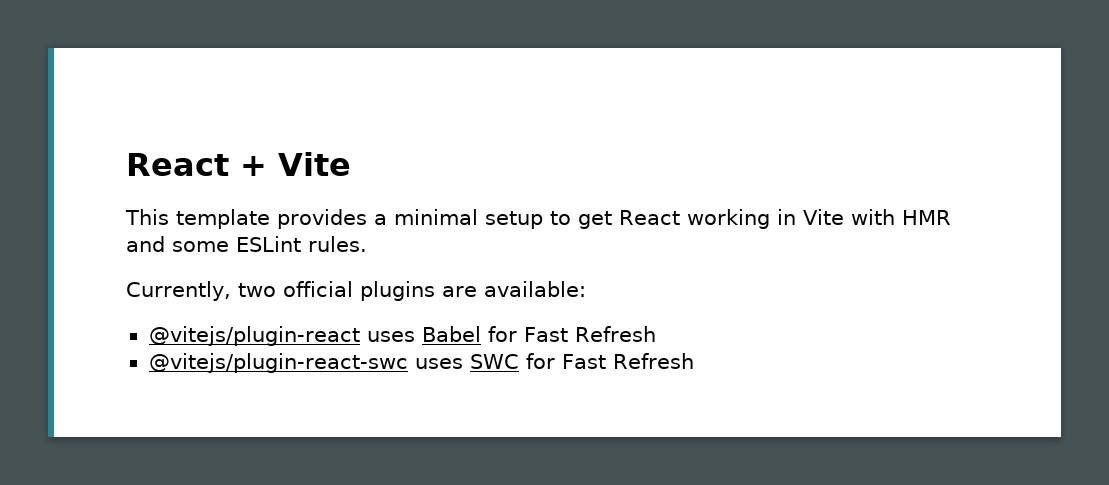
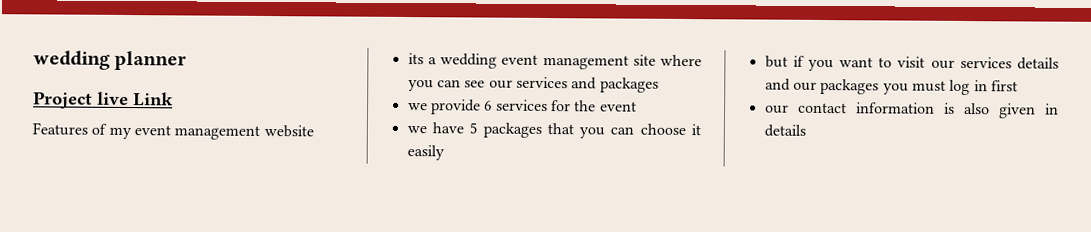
- React + Vite
- This template provides a minimal setup to get React working in Vite with HMR and some ESLint rules.
- Currently, two official plugins are available:
- @vitejs/plugin-react uses Babel for Fast Refresh
- @vitejs/plugin-react-swc uses SWC for Fast Refresh
+ wedding planner
+ Project live Link
+ Features of my event management website
+ its a wedding event management site where you can see our services and packages
+ we provide 6 services for the event
+ we have 5 packages that you can choose it easily
+ but if you want to visit our services details and our packages you must log in first
+ our contact information is also given in details

